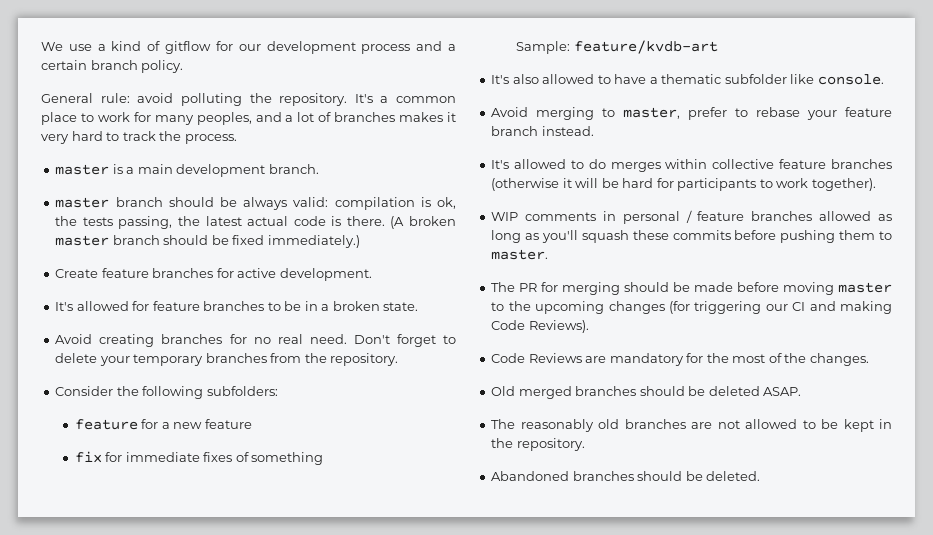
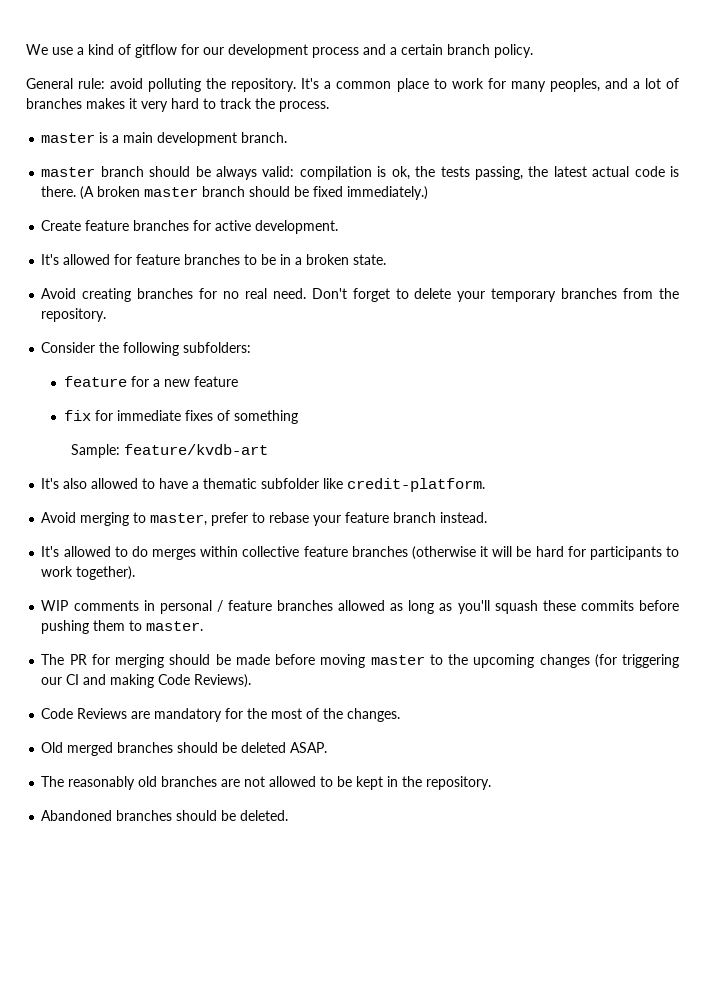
- It's also allowed to have a thematic subfolder like console.
+ It's also allowed to have a thematic subfolder like credit-platform.

